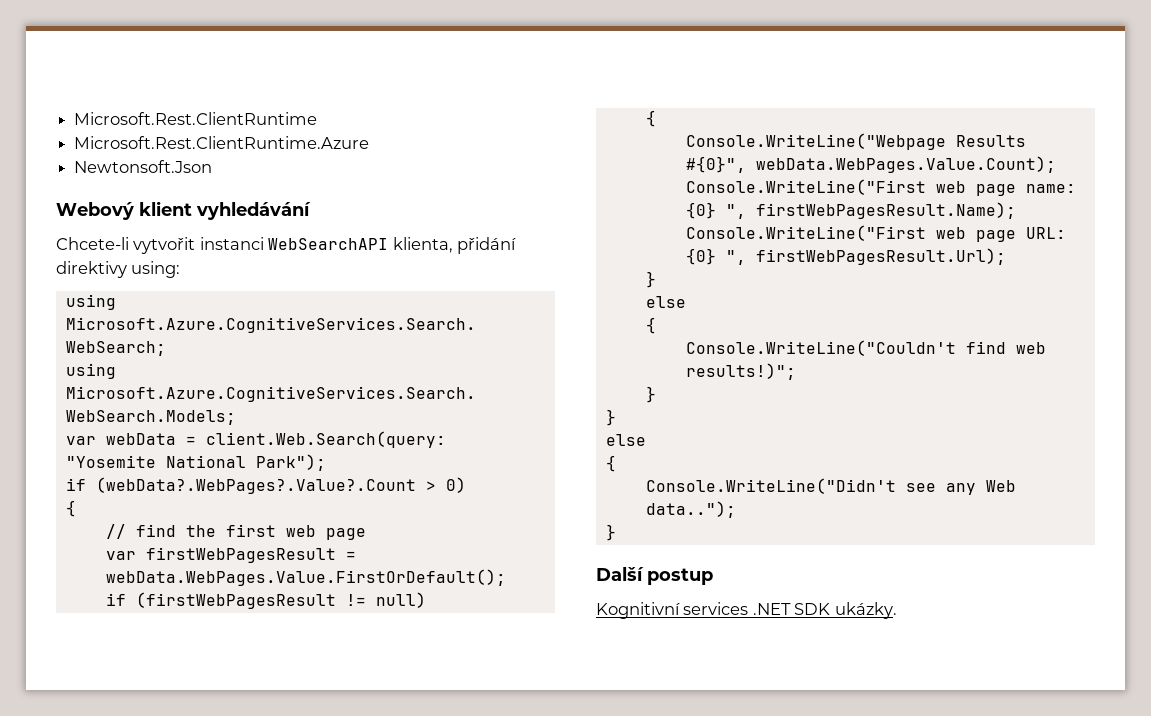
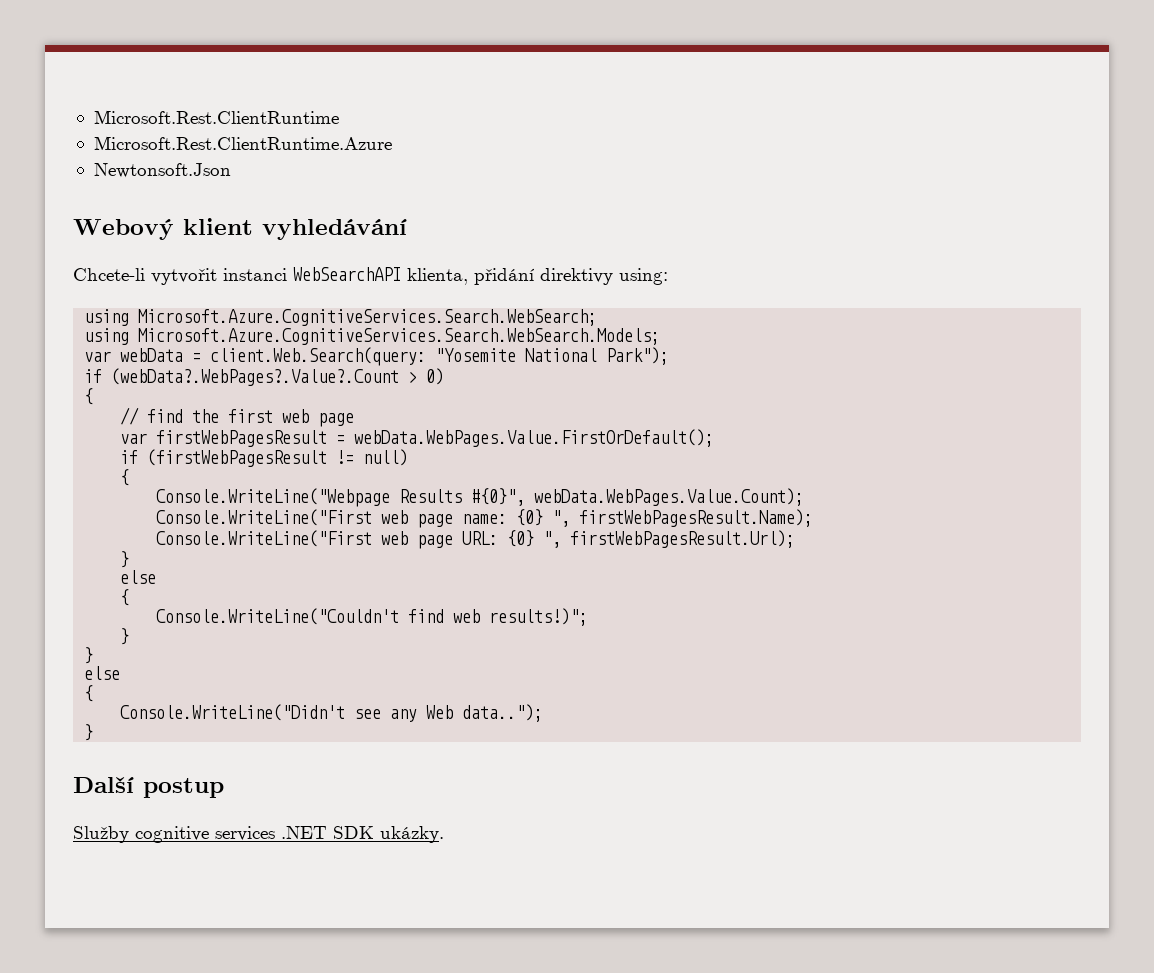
- Kognitivní services .NET SDK ukázky.
+ Služby cognitive services .NET SDK ukázky.

